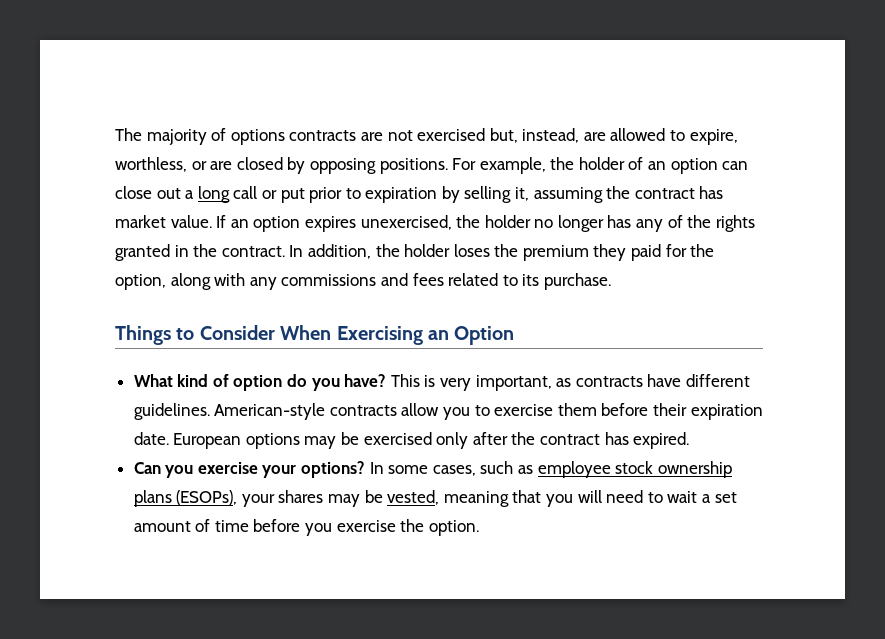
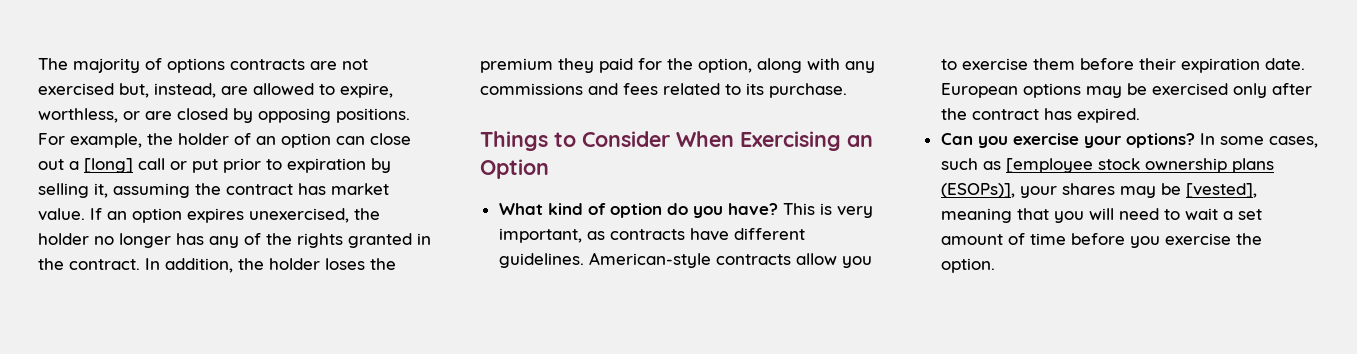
- For example, the holder of an option can close out a long call or put prior to expiration by selling it, assuming the contract has market value.
+ For example, the holder of an option can close out a [long] call or put prior to expiration by selling it, assuming the contract has market value.
- In some cases, such as employee stock ownership plans (ESOPs), your shares may be vested, meaning that you will need to wait a set amount of time before you exercise the option.
+ In some cases, such as [employee stock ownership plans (ESOPs)], your shares may be [vested], meaning that you will need to wait a set amount of time before you exercise the option.

